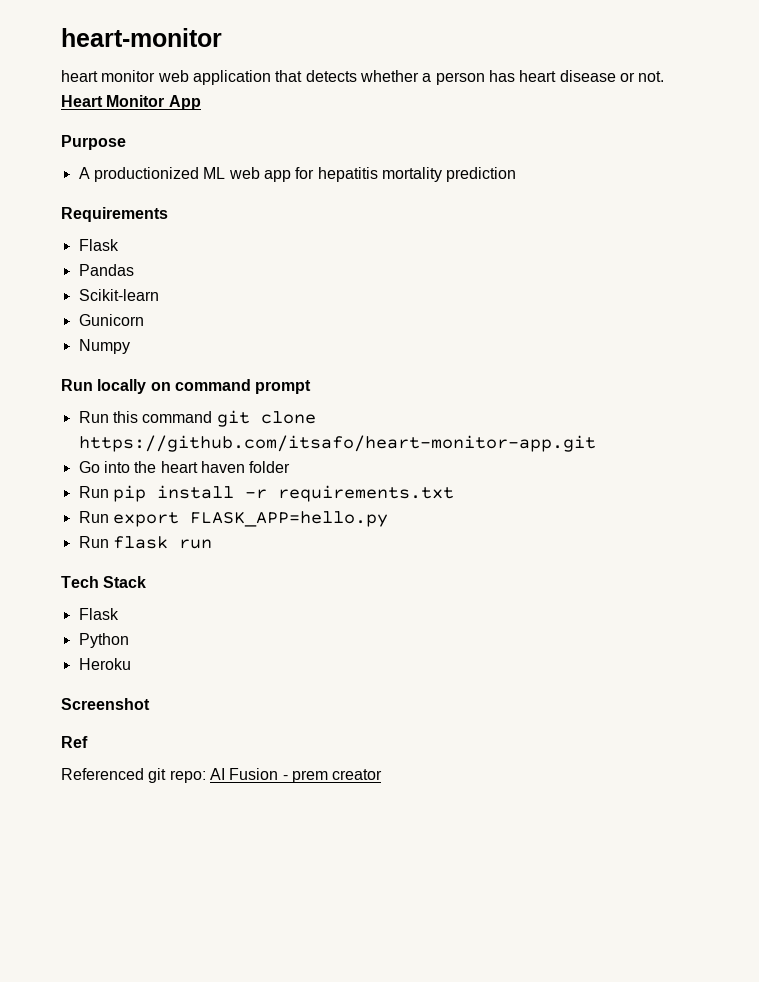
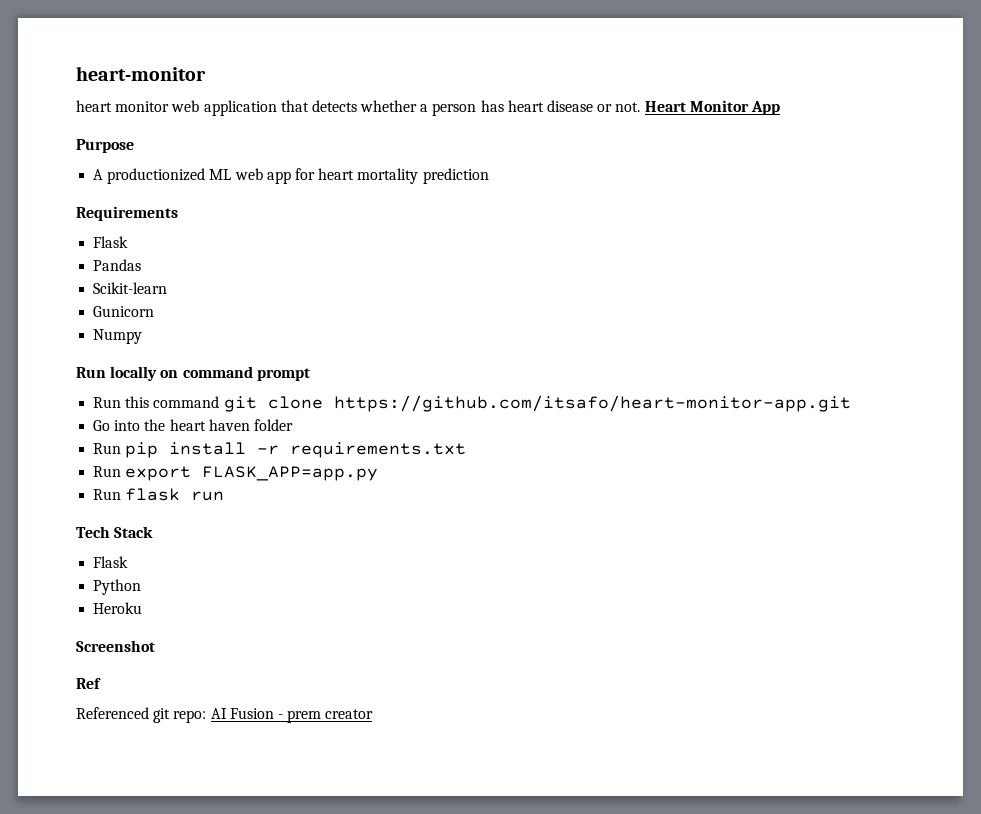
- A productionized ML web app for hepatitis mortality prediction
+ A productionized ML web app for heart mortality prediction
- Run export FLASK_APP=hello.py
+ Run export FLASK_APP=app.py

